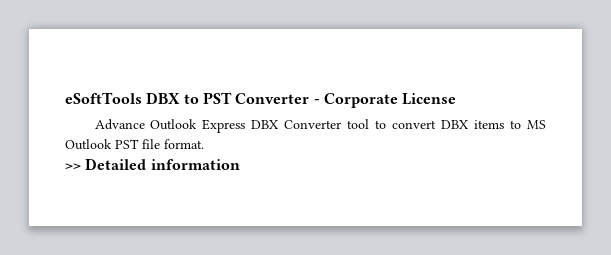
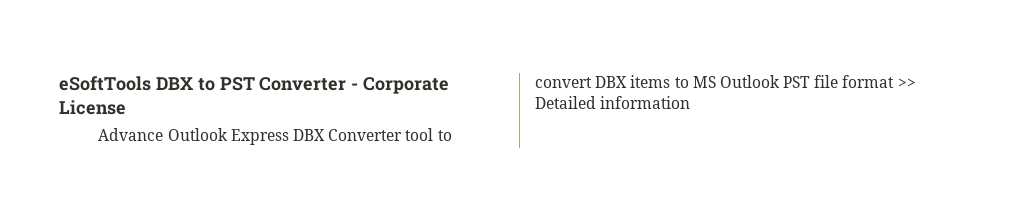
- Advance Outlook Express DBX Converter tool to convert DBX items to MS Outlook PST file format.
- >> Detailed information
+ Advance Outlook Express DBX Converter tool to convert DBX items to MS Outlook PST file format >> Detailed information

